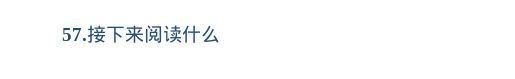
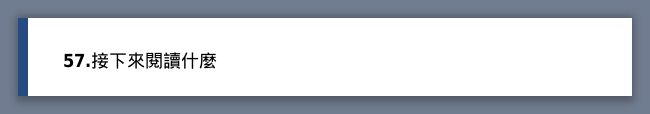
- 57.接下来阅读什么
+ 57.接下來閱讀什麼

